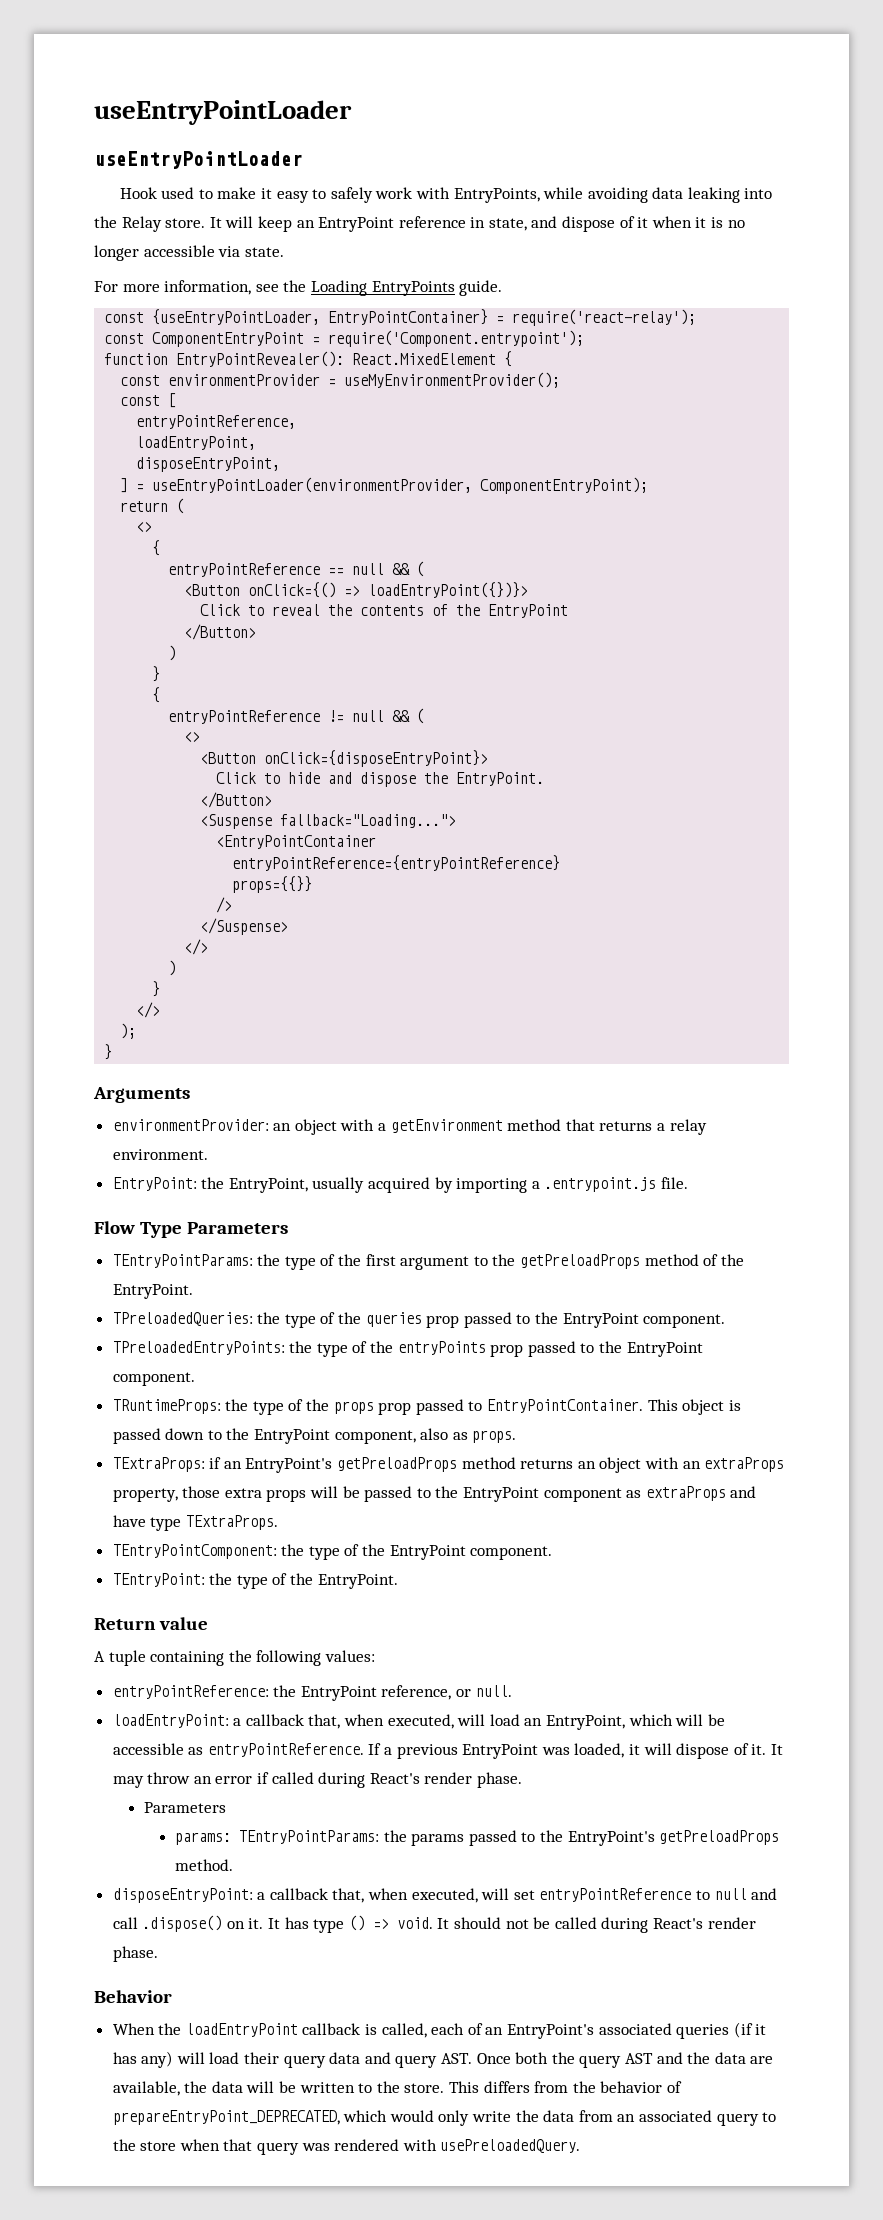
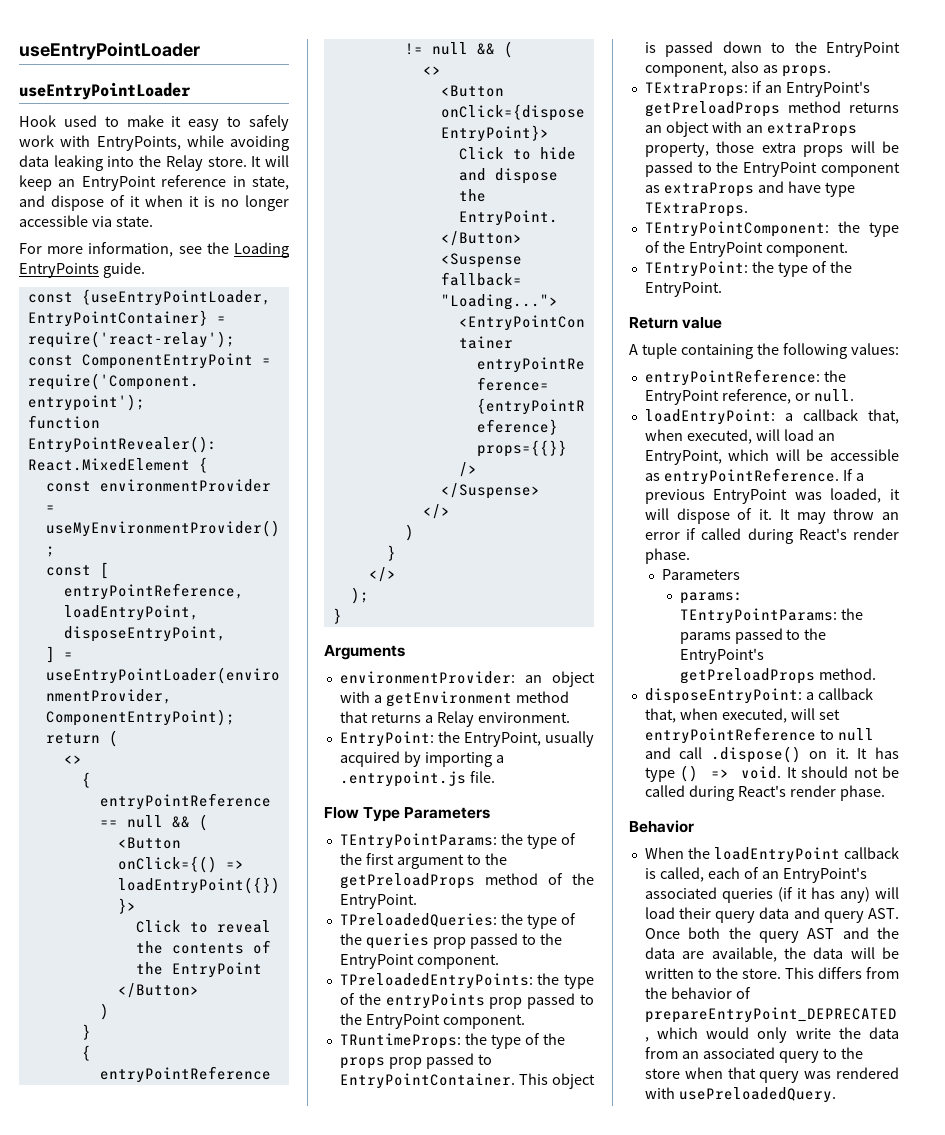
- environmentProvider: an object with a getEnvironment method that returns a relay environment.
+ environmentProvider: an object with a getEnvironment method that returns a Relay environment.

